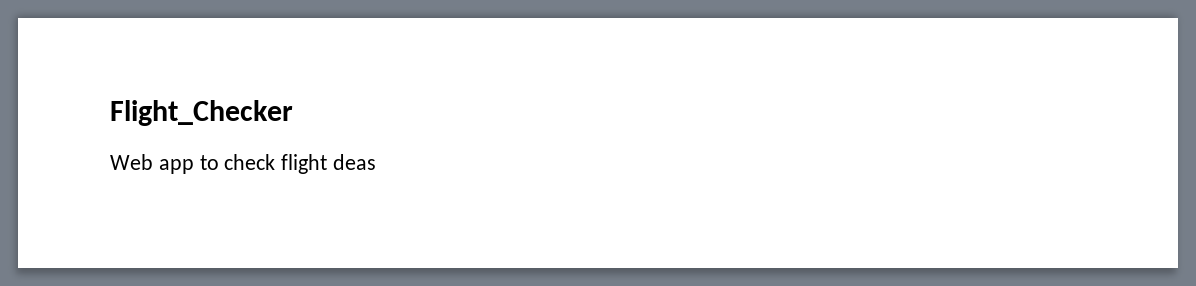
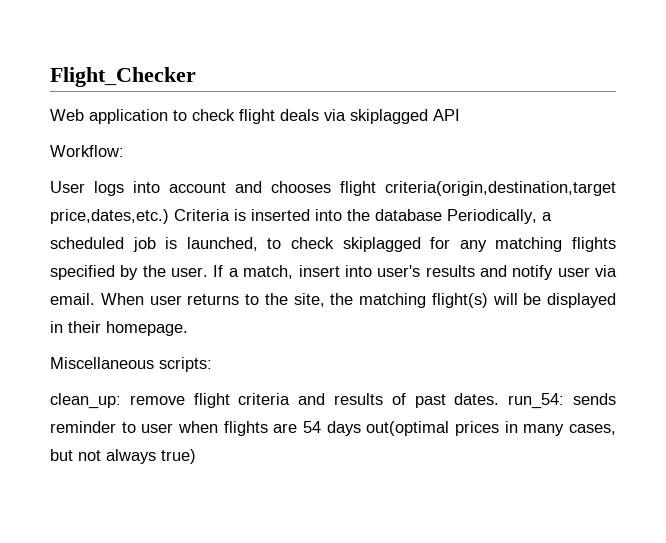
- Web app to check flight deas
+ Web application to check flight deals via skiplagged API
+ Workflow:
+ User logs into account and chooses flight criteria(origin,destination,target price,dates,etc.) Criteria is inserted into the database Periodically, a scheduled job is launched, to check skiplagged for any matching flights specified by the user. If a match, insert into user's results and notify user via email. When user returns to the site, the matching flight(s) will be displayed in their homepage.
+ Miscellaneous scripts:
+ clean_up: remove flight criteria and results of past dates. run_54: sends reminder to user when flights are 54 days out(optimal prices in many cases, but not always true)

